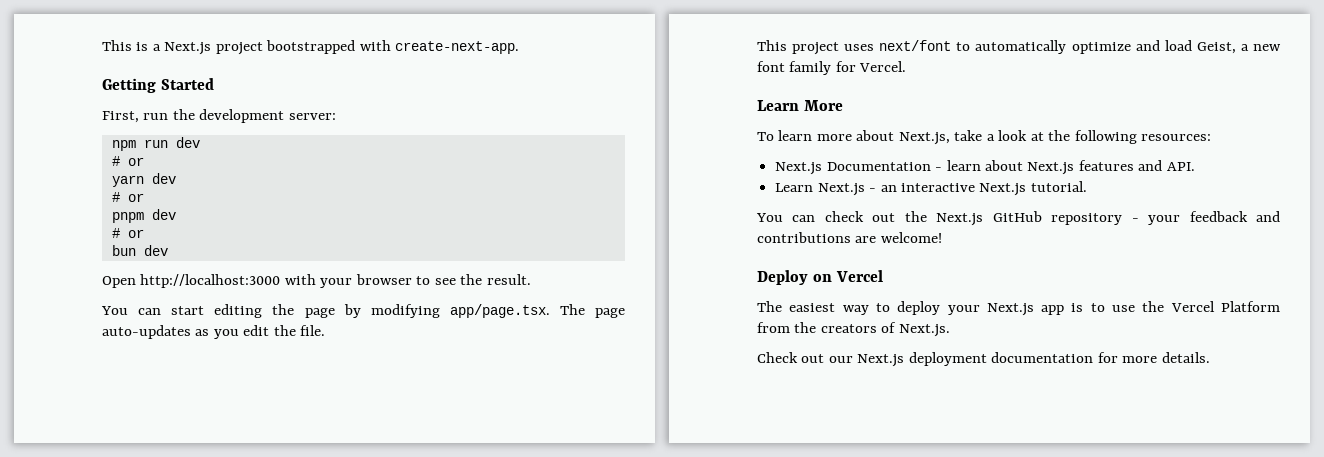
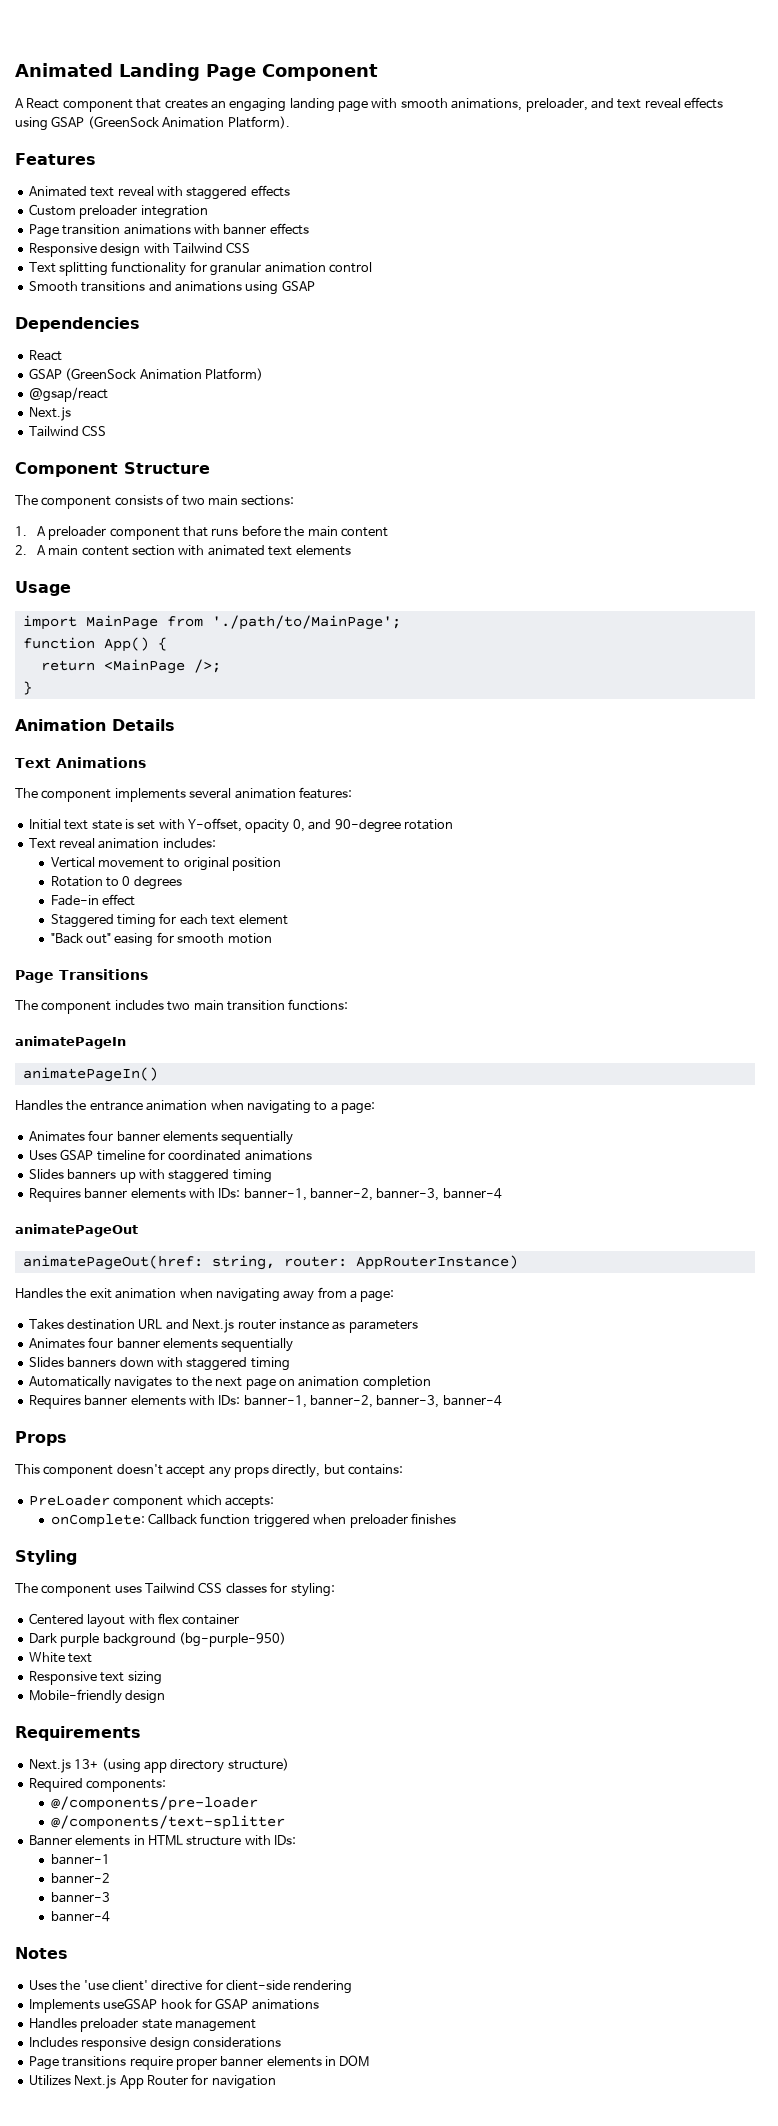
- This is a Next.js project bootstrapped with create-next-app.
- Getting Started
- First, run the development server:
- npm run dev
- # or
- yarn dev
- # or
- pnpm dev
- # or
- bun dev
- Open http://localhost:3000 with your browser to see the result.
- You can start editing the page by modifying app/page.tsx. The page auto-updates as you edit the file.
- This project uses next/font to automatically optimize and load Geist, a new font family for Vercel.
- Learn More
- To learn more about Next.js, take a look at the following resources:
- Next.js Documentation - learn about Next.js features and API.
- Learn Next.js - an interactive Next.js tutorial.
- You can check out the Next.js GitHub repository - your feedback and contributions are welcome!
- Deploy on Vercel
- The easiest way to deploy your Next.js app is to use the Vercel Platform from the creators of Next.js.
- Check out our Next.js deployment documentation for more details.
+ Animated Landing Page Component
+ A React component that creates an engaging landing page with smooth animations, preloader, and text reveal effects using GSAP (GreenSock Animation Platform).
+ Features
+ Animated text reveal with staggered effects
+ Custom preloader integration
+ Page transition animations with banner effects
+ Responsive design with Tailwind CSS
+ Text splitting functionality for granular animation control
+ Smooth transitions and animations using GSAP
+ Dependencies
+ React
+ GSAP (GreenSock Animation Platform)
+ @gsap/react
+ Next.js
+ Tailwind CSS
+ Component Structure
+ The component consists of two main sections:
+ 1. A preloader component that runs before the main content
+ 2. A main content section with animated text elements
+ Usage
+ import MainPage from './path/to/MainPage';
+ function App() {
+ return <MainPage />;
+ }
+ Animation Details
+ Text Animations
+ The component implements several animation features:
+ Initial text state is set with Y-offset, opacity 0, and 90-degree rotation
+ Text reveal animation includes:
+ Vertical movement to original position
+ Rotation to 0 degrees
+ Fade-in effect
+ Staggered timing for each text element
+ "Back out" easing for smooth motion
+ Page Transitions
+ The component includes two main transition functions:
+ animatePageIn
+ animatePageIn()
+ Handles the entrance animation when navigating to a page:
+ Animates four banner elements sequentially
+ Uses GSAP timeline for coordinated animations
+ Slides banners up with staggered timing
+ Requires banner elements with IDs: banner-1, banner-2, banner-3, banner-4
+ animatePageOut
+ animatePageOut(href: string, router: AppRouterInstance)
+ Handles the exit animation when navigating away from a page:
+ Takes destination URL and Next.js router instance as parameters
+ Animates four banner elements sequentially
+ Slides banners down with staggered timing
+ Automatically navigates to the next page on animation completion
+ Requires banner elements with IDs: banner-1, banner-2, banner-3, banner-4
+ Props
+ This component doesn't accept any props directly, but contains:
+ PreLoader component which accepts:
+ onComplete: Callback function triggered when preloader finishes
+ Styling
+ The component uses Tailwind CSS classes for styling:
+ Centered layout with flex container
+ Dark purple background (bg-purple-950)
+ White text
+ Responsive text sizing
+ Mobile-friendly design
+ Requirements
+ Next.js 13+ (using app directory structure)
+ Required components:
+ @/components/pre-loader
+ @/components/text-splitter
+ Banner elements in HTML structure with IDs:
+ banner-1
+ banner-2
+ banner-3
+ banner-4
+ Notes
+ Uses the 'use client' directive for client-side rendering
+ Implements useGSAP hook for GSAP animations
+ Handles preloader state management
+ Includes responsive design considerations
+ Page transitions require proper banner elements in DOM
+ Utilizes Next.js App Router for navigation

